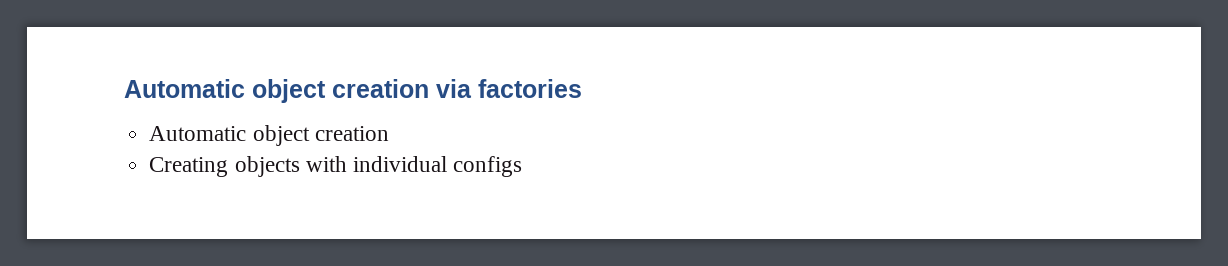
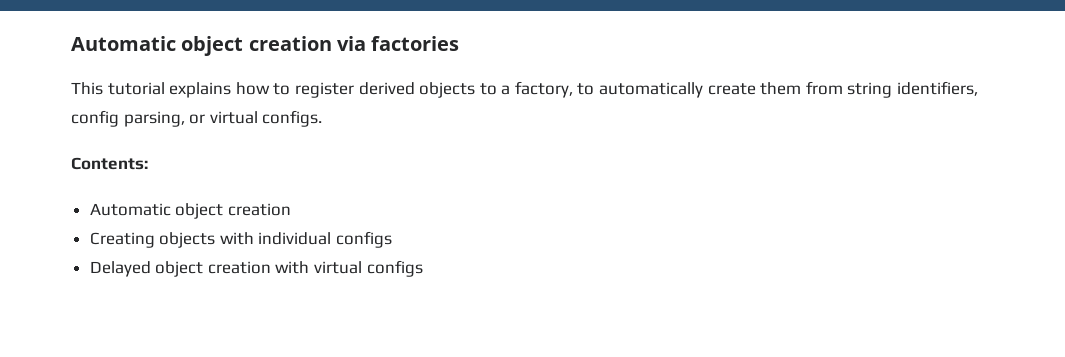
+ This tutorial explains how to register derived objects to a factory, to automatically create them from string identifiers, config parsing, or virtual configs.
+ Contents:
+ Delayed object creation with virtual configs

